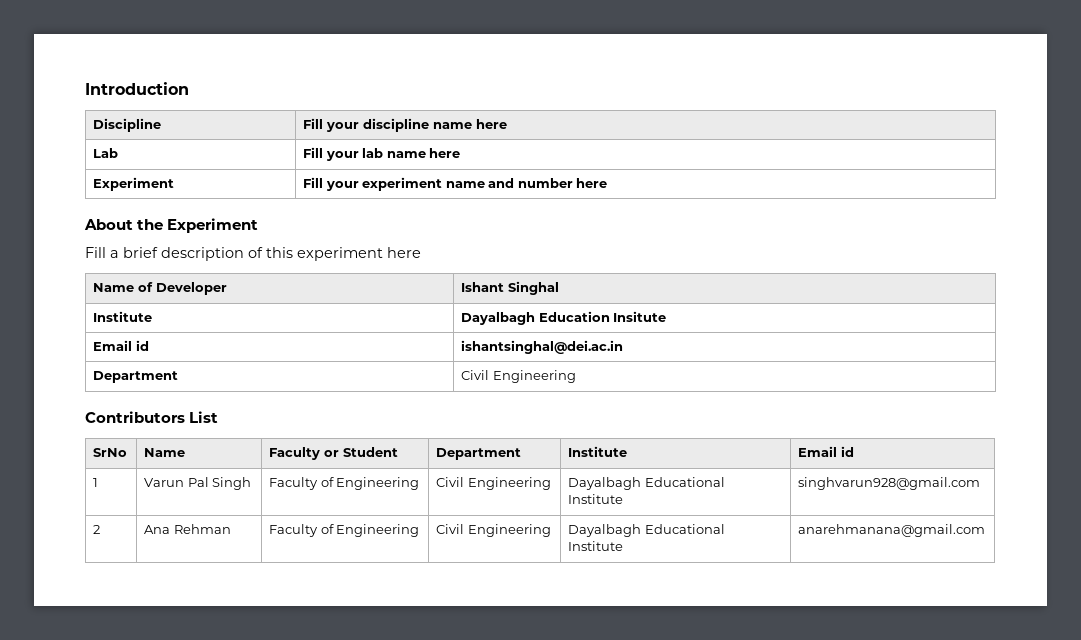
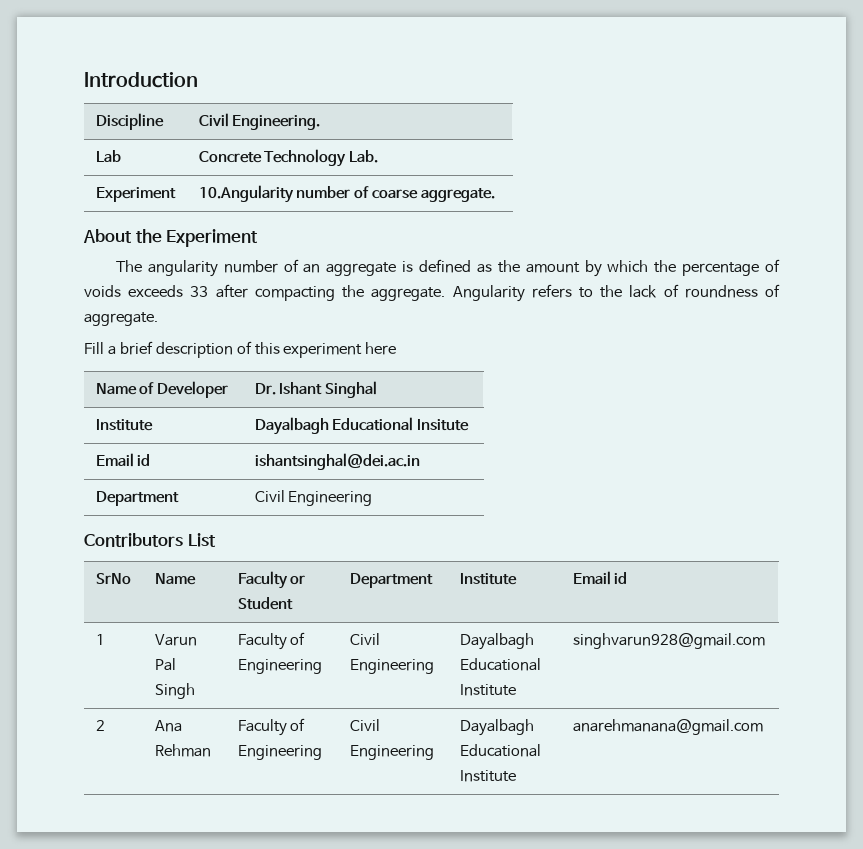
- Discipline | Fill your discipline name here
- Lab | Fill your lab name here
- Experiment | Fill your experiment name and number here
+ Discipline | Civil Engineering.
+ Lab | Concrete Technology Lab.
+ Experiment | 10.Angularity number of coarse aggregate.
  About the Experiment
+ The angularity number of an aggregate is defined as the amount by which the percentage of voids exceeds 33 after compacting the aggregate. Angularity refers to the lack of roundness of aggregate.
- Name of Developer | Ishant Singhal
+ Name of Developer | Dr. Ishant Singhal
- Institute | Dayalbagh Education Insitute
+ Institute | Dayalbagh Educational Insitute

